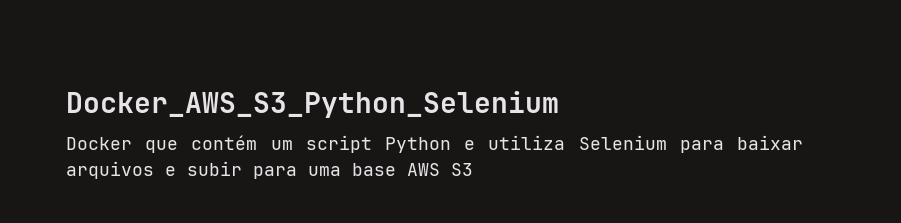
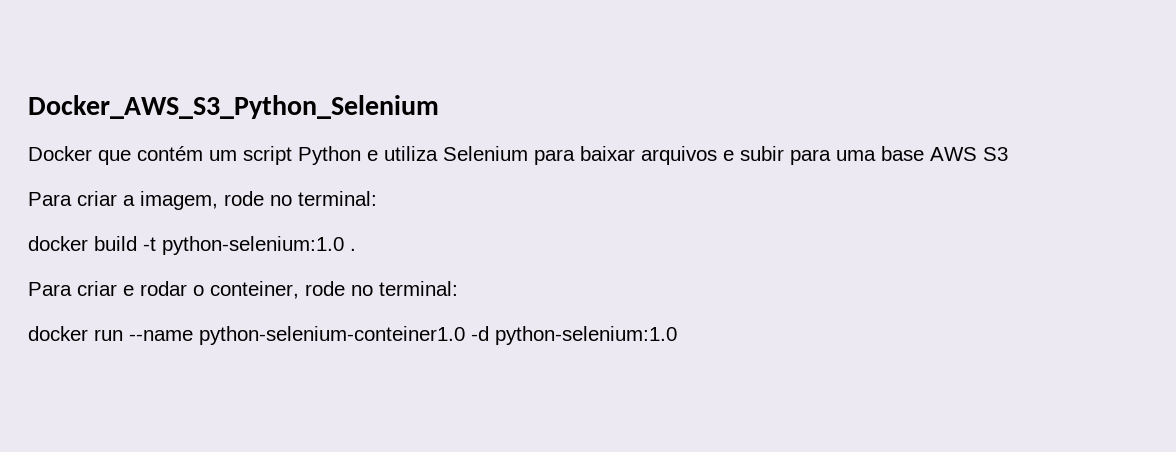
+ Para criar a imagem, rode no terminal:
+ docker build -t python-selenium:1.0 .
+ Para criar e rodar o conteiner, rode no terminal:
+ docker run --name python-selenium-conteiner1.0 -d python-selenium:1.0

